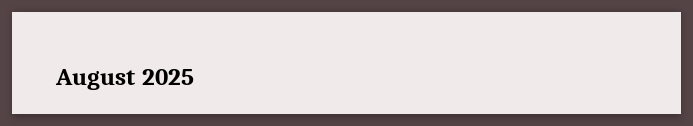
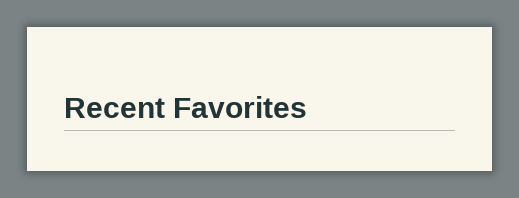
- August 2025
+ Recent Favorites

